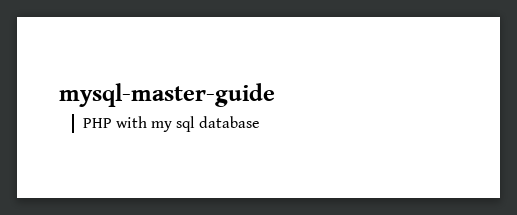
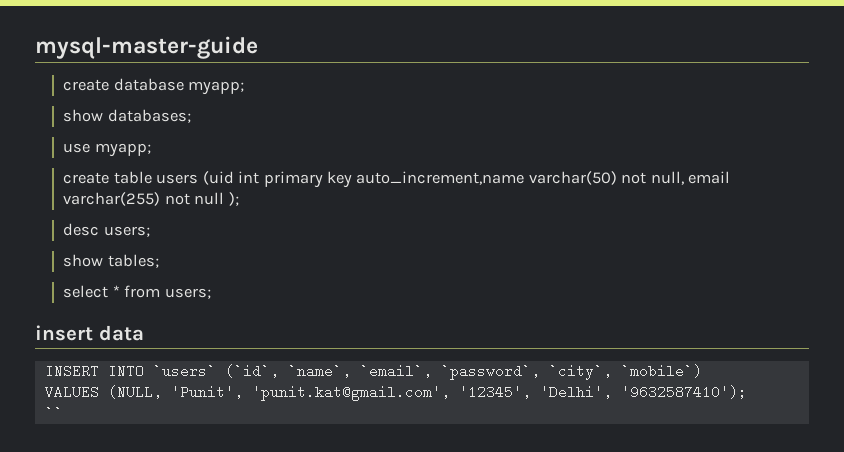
- PHP with my sql database
+ create database myapp;
+ show databases;
+ use myapp;
+ create table users (uid int primary key auto_increment,name varchar(50) not null, email varchar(255) not null );
+ desc users;
+ show tables;
+ select * from users;
+ insert data
+ INSERT INTO `users` (`id`, `name`, `email`, `password`, `city`, `mobile`)
+ VALUES (NULL, 'Punit', 'punit.kat@gmail.com', '12345', 'Delhi', '9632587410');
+ ``

